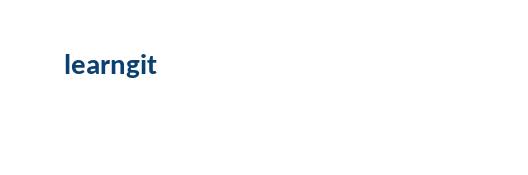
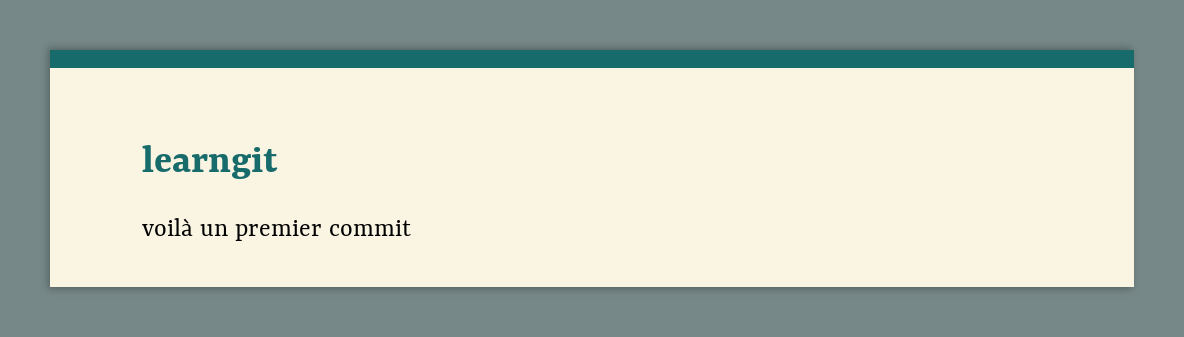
+ voilà un premier commit

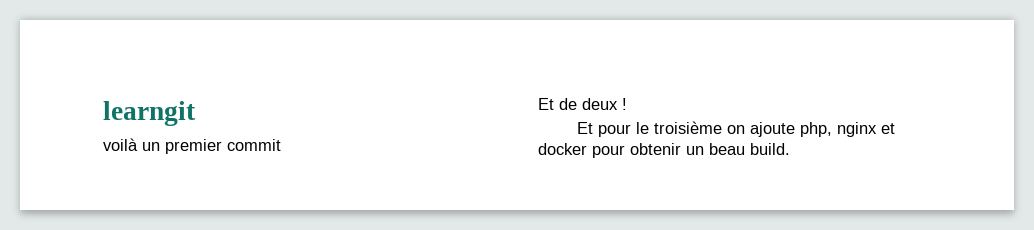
+ Et de deux !
+ Et pour le troisième on ajoute php, nginx et docker pour obtenir un beau build.

